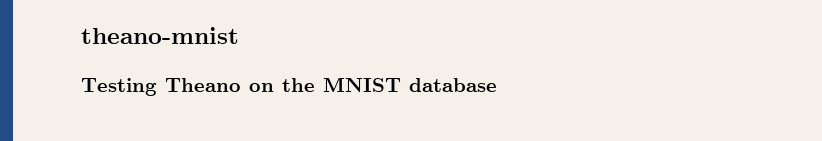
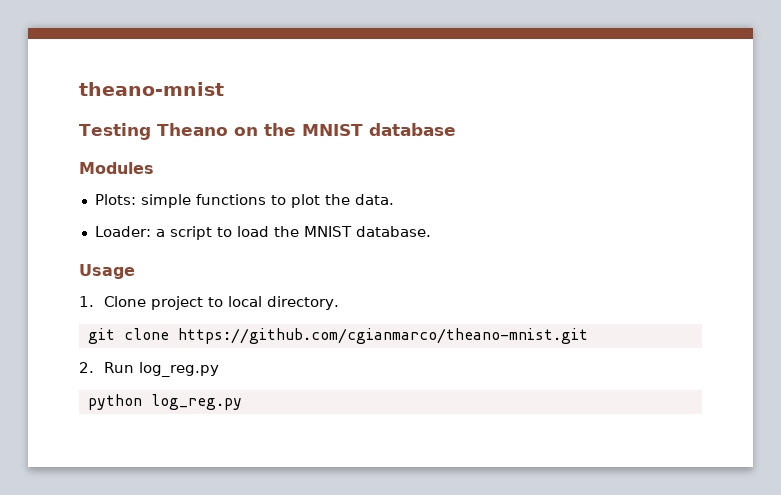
+ Modules
+ Plots: simple functions to plot the data.
+ Loader: a script to load the MNIST database.
+ Usage
+ 1. Clone project to local directory.
+ git clone https://github.com/cgianmarco/theano-mnist.git
+ 2. Run log_reg.py
+ python log_reg.py

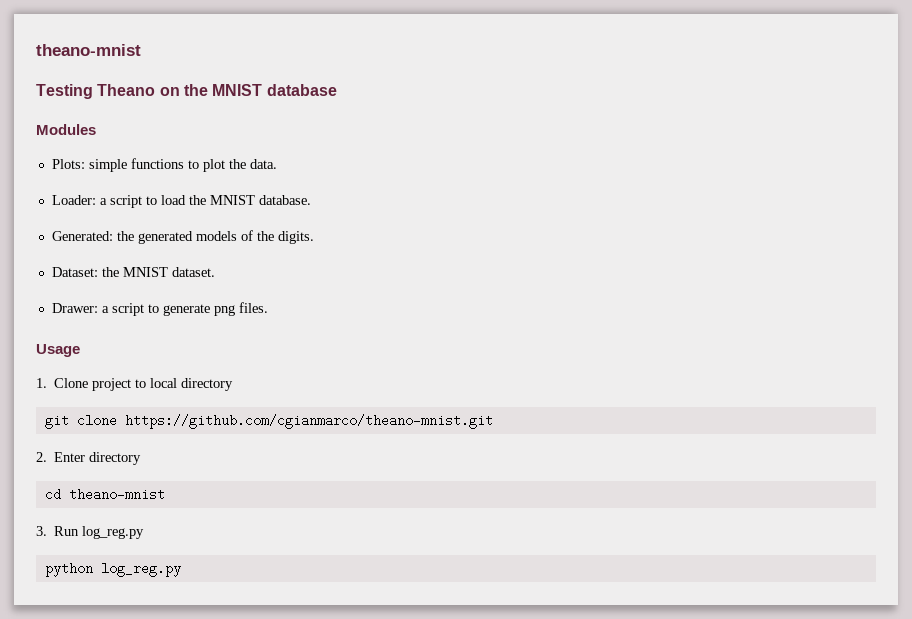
+ Generated: the generated models of the digits.
+ Dataset: the MNIST dataset.
+ Drawer: a script to generate png files.
- 1. Clone project to local directory.
+ 1. Clone project to local directory
- 2. Run log_reg.py
+ 2. Enter directory
+ cd theano-mnist
+ 3. Run log_reg.py

